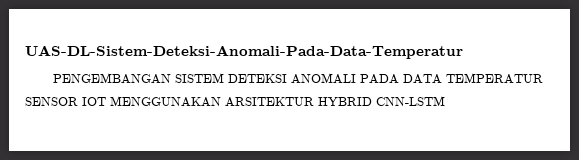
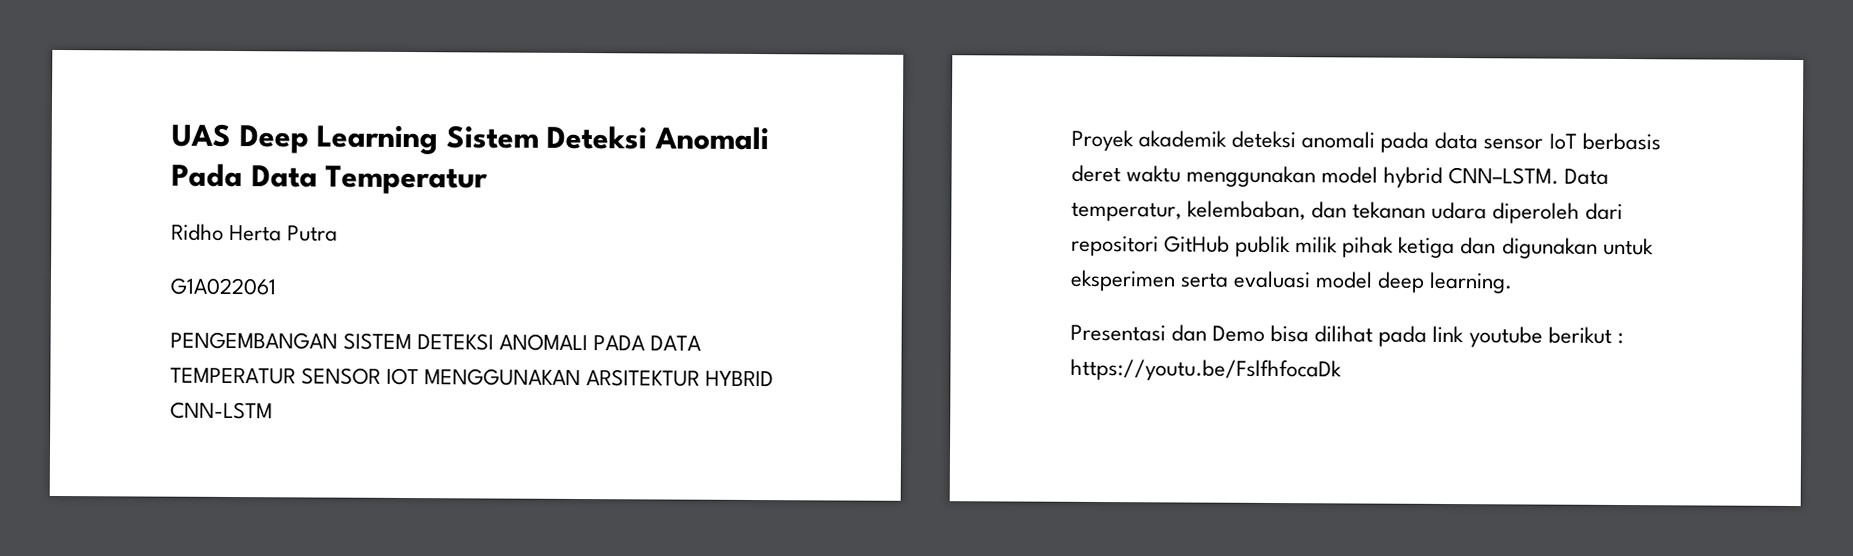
- UAS-DL-Sistem-Deteksi-Anomali-Pada-Data-Temperatur
+ UAS Deep Learning Sistem Deteksi Anomali Pada Data Temperatur
+ Ridho Herta Putra
+ G1A022061
+ Proyek akademik deteksi anomali pada data sensor IoT berbasis deret waktu menggunakan model hybrid CNN–LSTM. Data temperatur, kelembaban, dan tekanan udara diperoleh dari repositori GitHub publik milik pihak ketiga dan digunakan untuk eksperimen serta evaluasi model deep learning.
+ Presentasi dan Demo bisa dilihat pada link youtube berikut : https://youtu.be/FslfhfocaDk

